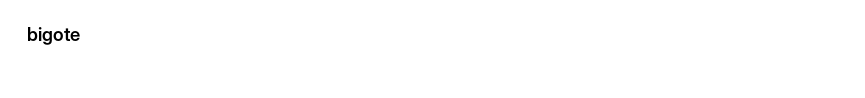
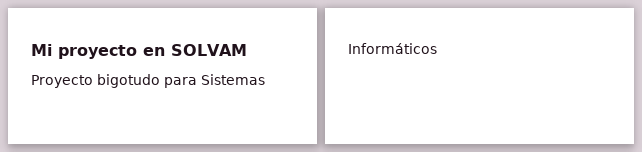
- bigote
+ Mi proyecto en SOLVAM
+ Proyecto bigotudo para Sistemas Informáticos

